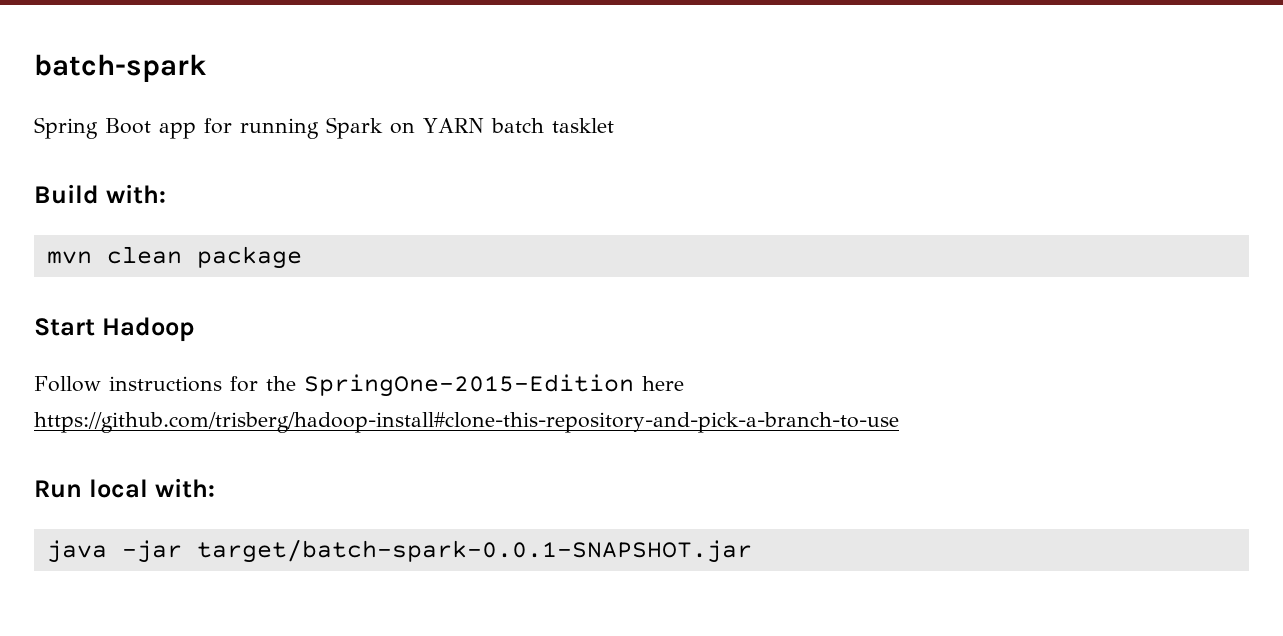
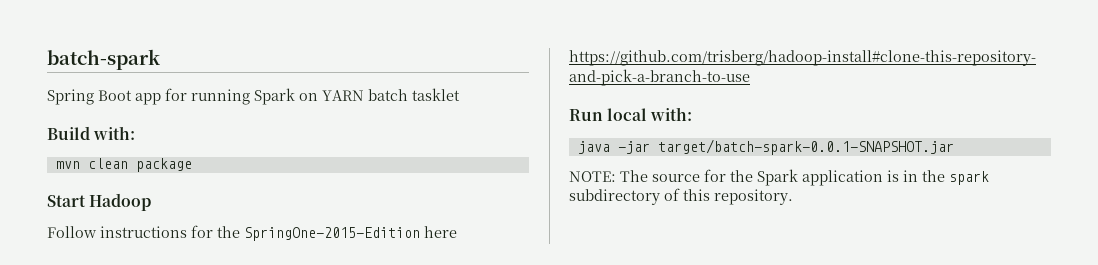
+ NOTE: The source for the Spark application is in the spark subdirectory of this repository.

